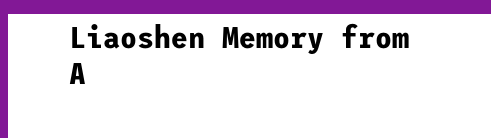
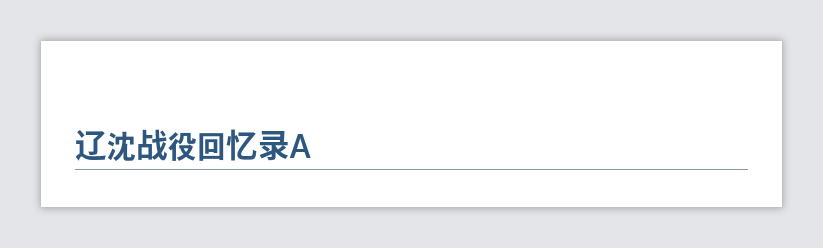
- Liaoshen Memory from A
+ 辽沈战役回忆录A

